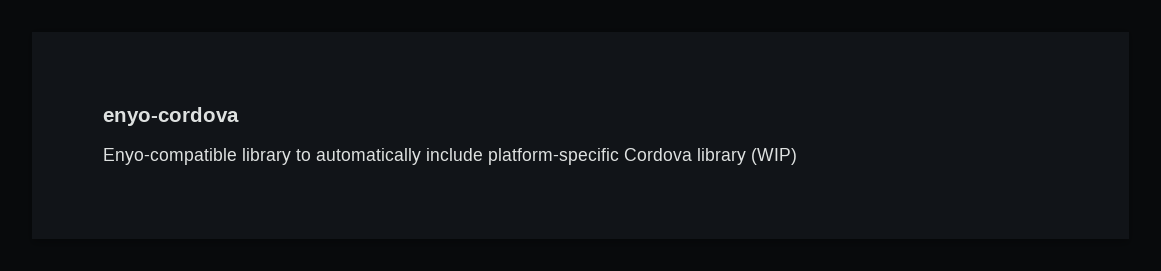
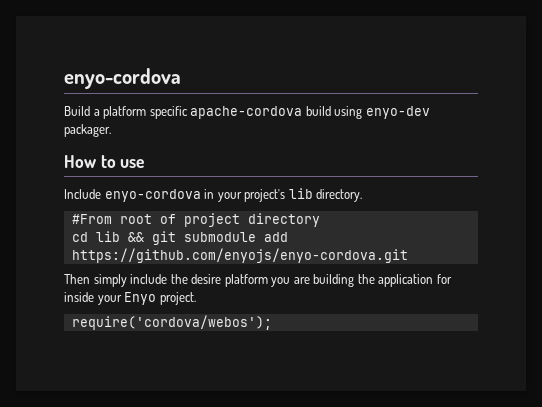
- Enyo-compatible library to automatically include platform-specific Cordova library (WIP)
+ Build a platform specific apache-cordova build using enyo-dev packager.
+ How to use
+ Include enyo-cordova in your project's lib directory.
+ #From root of project directory
+ cd lib && git submodule add https://github.com/enyojs/enyo-cordova.git
+ Then simply include the desire platform you are building the application for inside your Enyo project.
+ require('cordova/webos');

